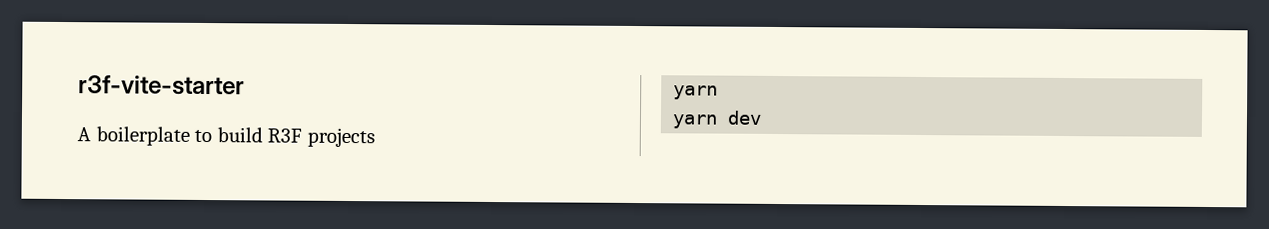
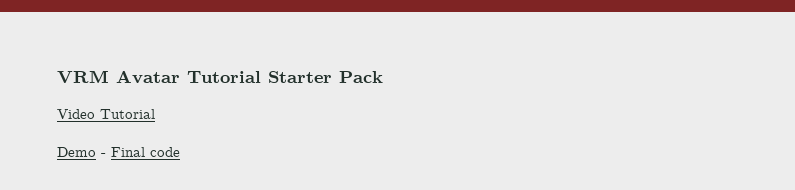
- r3f-vite-starter
- A boilerplate to build R3F projects
- yarn
- yarn dev
+ VRM Avatar Tutorial Starter Pack
+ Video Tutorial
+ Demo - Final code

